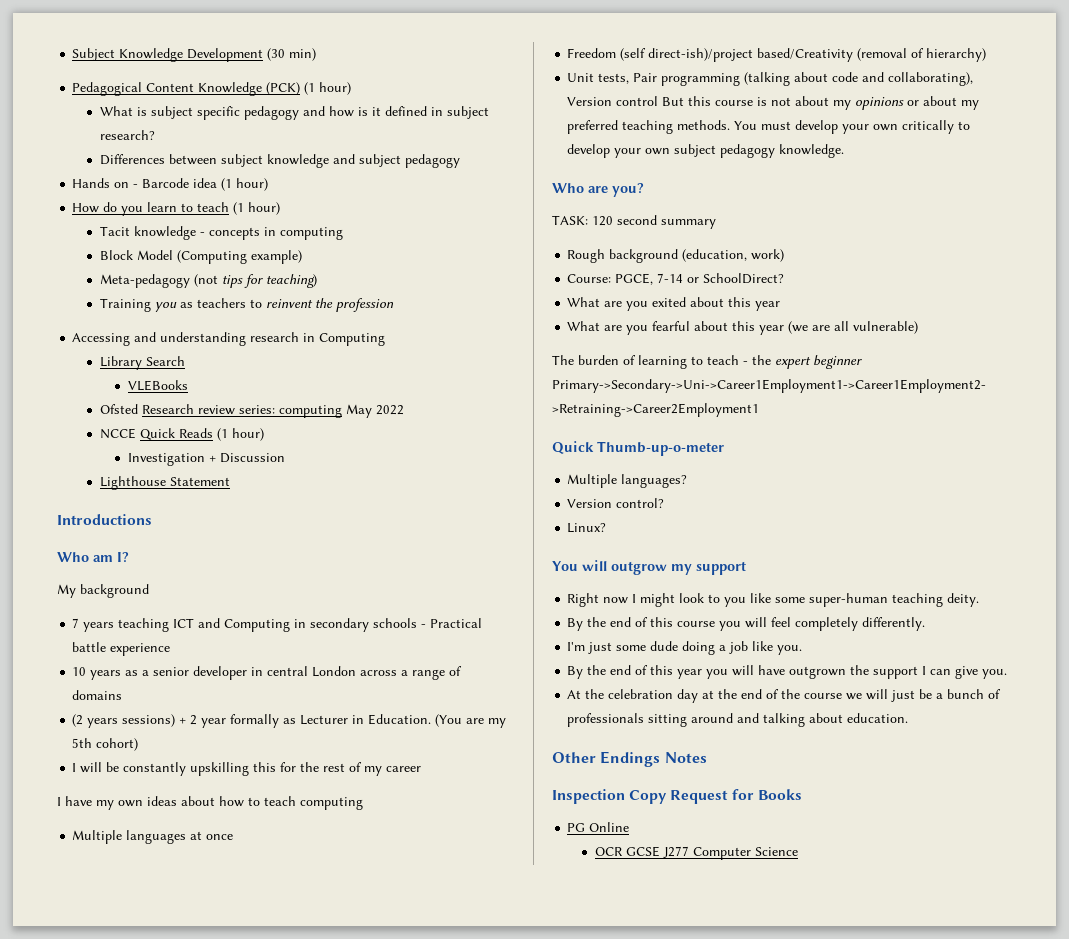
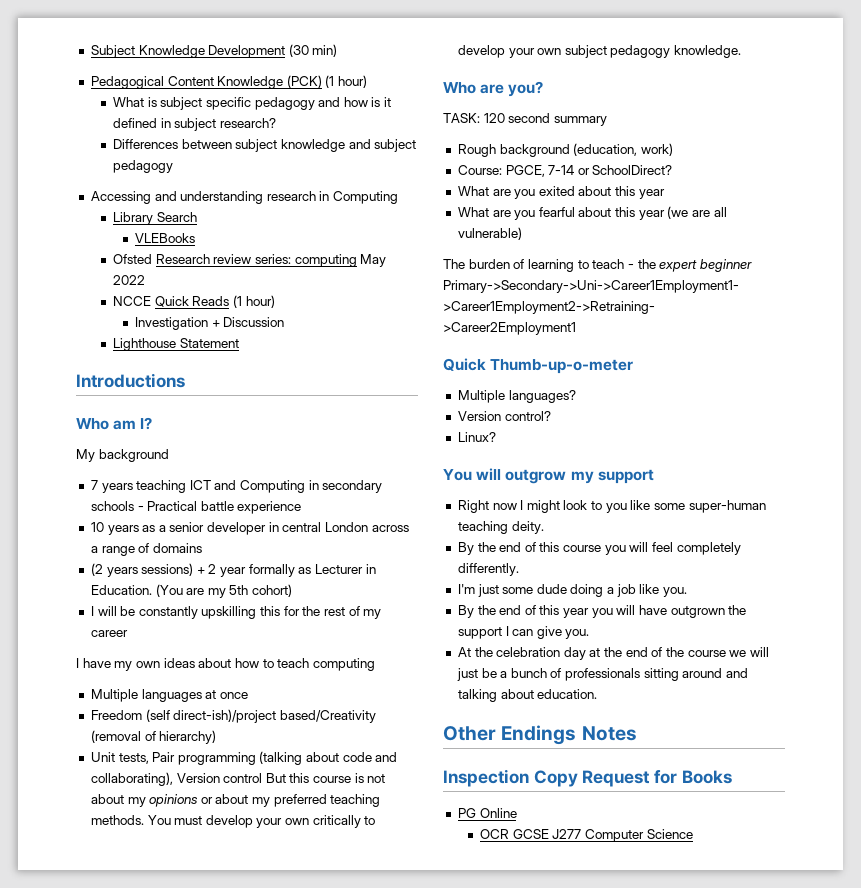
- Hands on - Barcode idea (1 hour)
- How do you learn to teach (1 hour)
- Tacit knowledge - concepts in computing
- Block Model (Computing example)
- Meta-pedagogy (not tips for teaching)
- Training you as teachers to reinvent the profession

